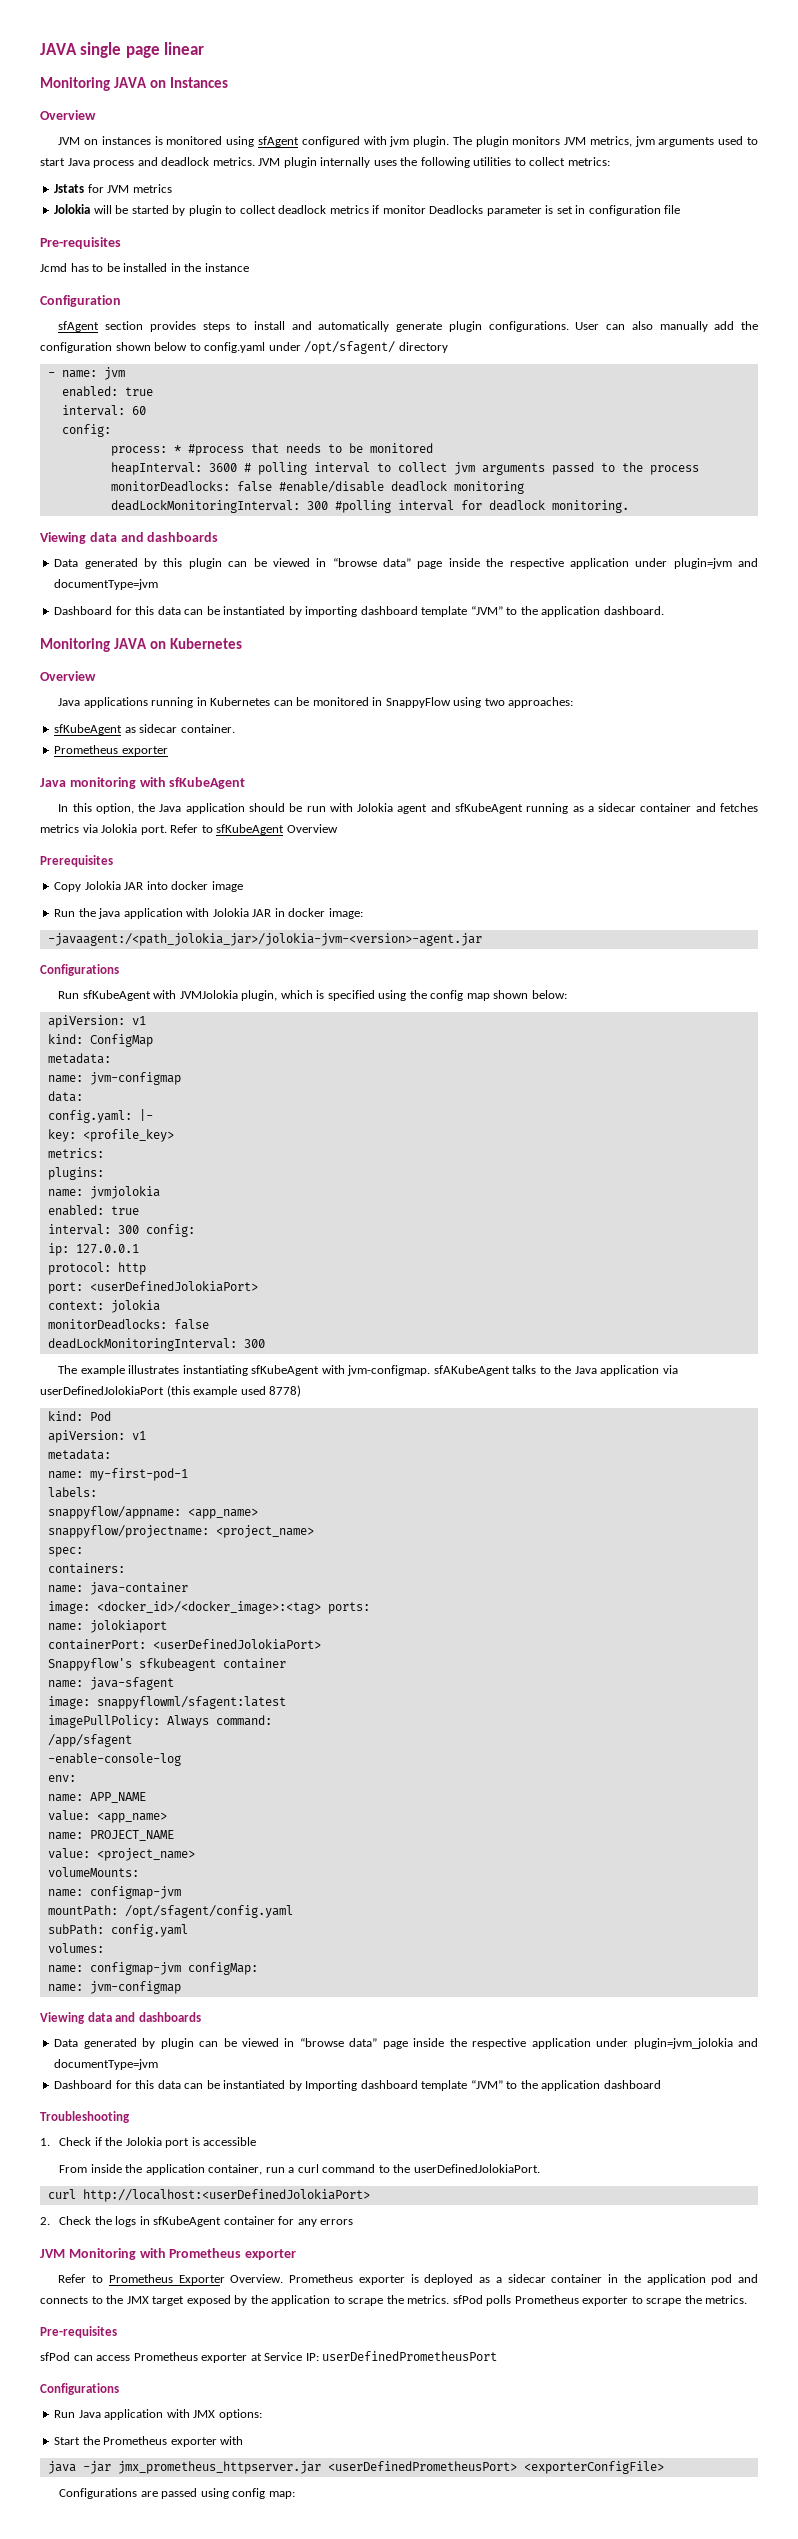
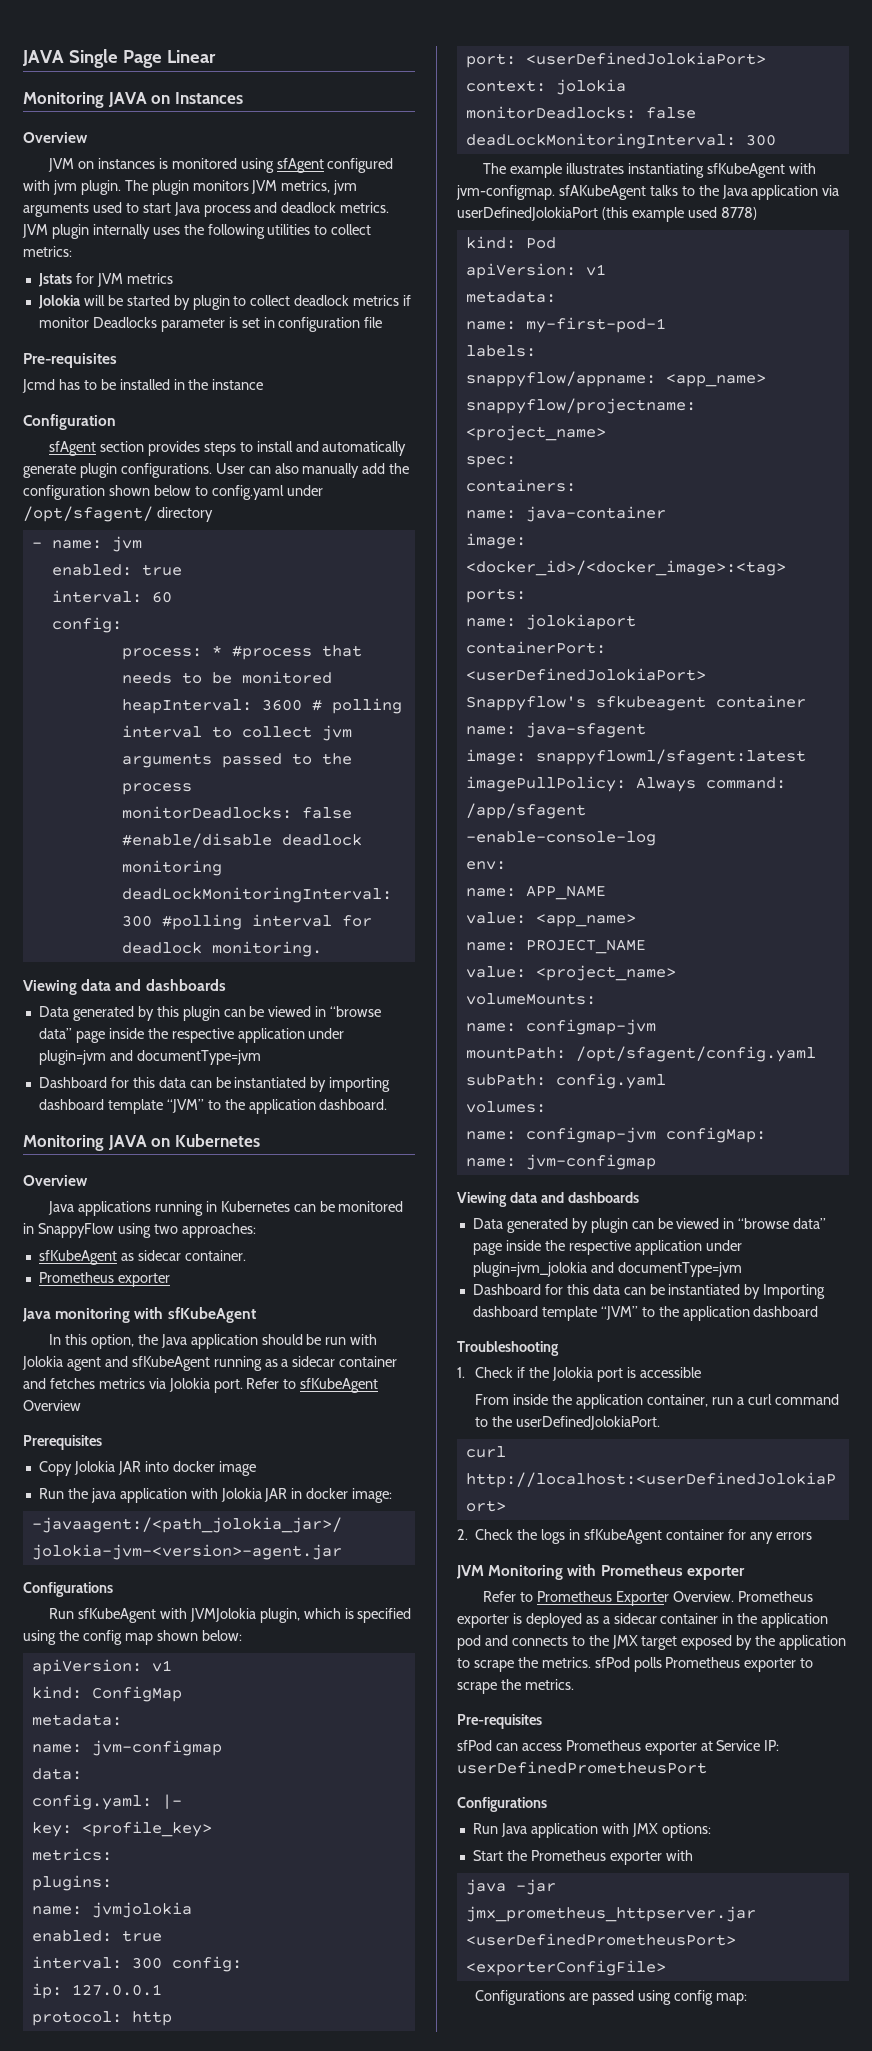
- JAVA single page linear
+ JAVA Single Page Linear

